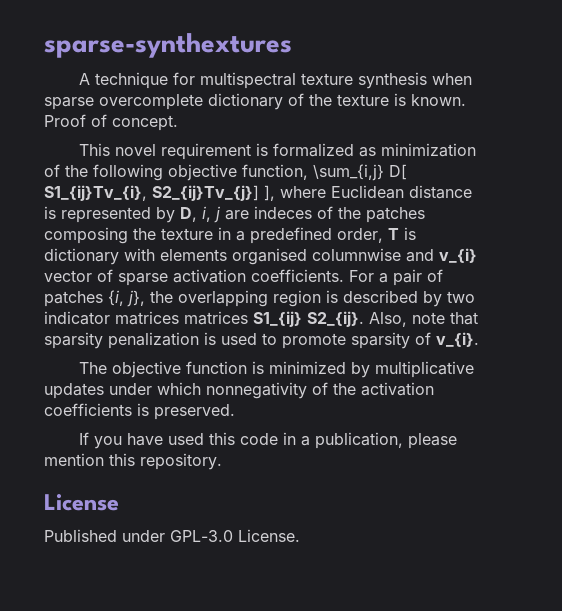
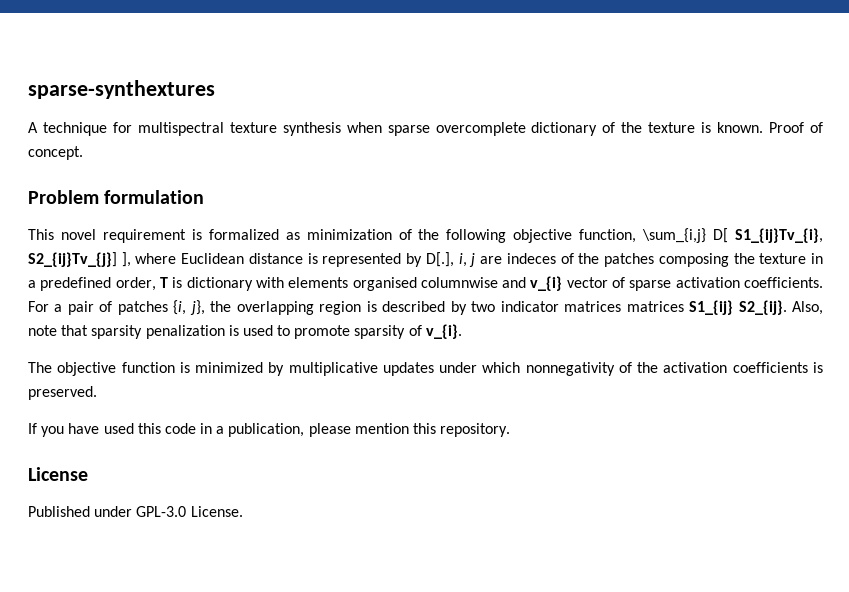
+ Problem formulation
- This novel requirement is formalized as minimization of the following objective function, \sum_{i,j} D[ S1_{ij}Tv_{i}, S2_{ij}Tv_{j}] ], where Euclidean distance is represented by D, i, j are indeces of the patches composing the texture in a predefined order, T is dictionary with elements organised columnwise and v_{i} vector of sparse activation coefficients.
+ This novel requirement is formalized as minimization of the following objective function, \sum_{i,j} D[ S1_{ij}Tv_{i}, S2_{ij}Tv_{j}] ], where Euclidean distance is represented by D[.], i, j are indeces of the patches composing the texture in a predefined order, T is dictionary with elements organised columnwise and v_{i} vector of sparse activation coefficients.

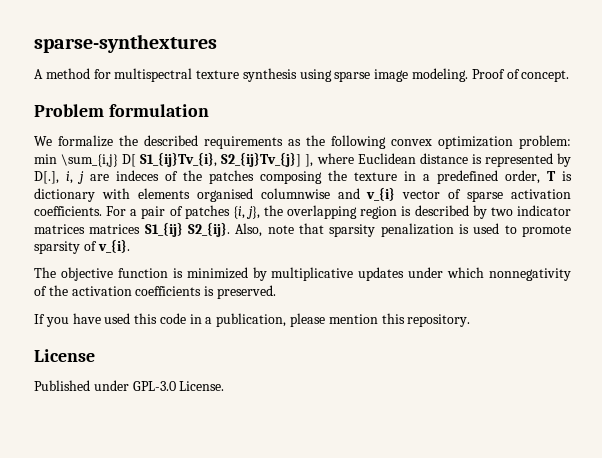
- A technique for multispectral texture synthesis when sparse overcomplete dictionary of the texture is known.
+ A method for multispectral texture synthesis using sparse image modeling.
- This novel requirement is formalized as minimization of the following objective function, \sum_{i,j} D[ S1_{ij}Tv_{i}, S2_{ij}Tv_{j}] ], where Euclidean distance is represented by D[.], i, j are indeces of the patches composing the texture in a predefined order, T is dictionary with elements organised columnwise and v_{i} vector of sparse activation coefficients.
+ We formalize the described requirements as the following convex optimization problem: min \sum_{i,j} D[ S1_{ij}Tv_{i}, S2_{ij}Tv_{j}] ], where Euclidean distance is represented by D[.], i, j are indeces of the patches composing the texture in a predefined order, T is dictionary with elements organised columnwise and v_{i} vector of sparse activation coefficients.

